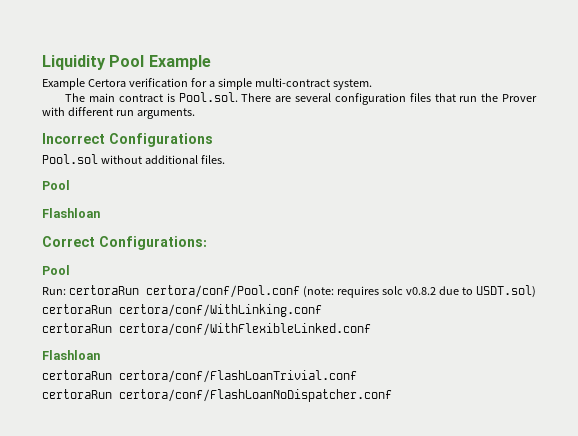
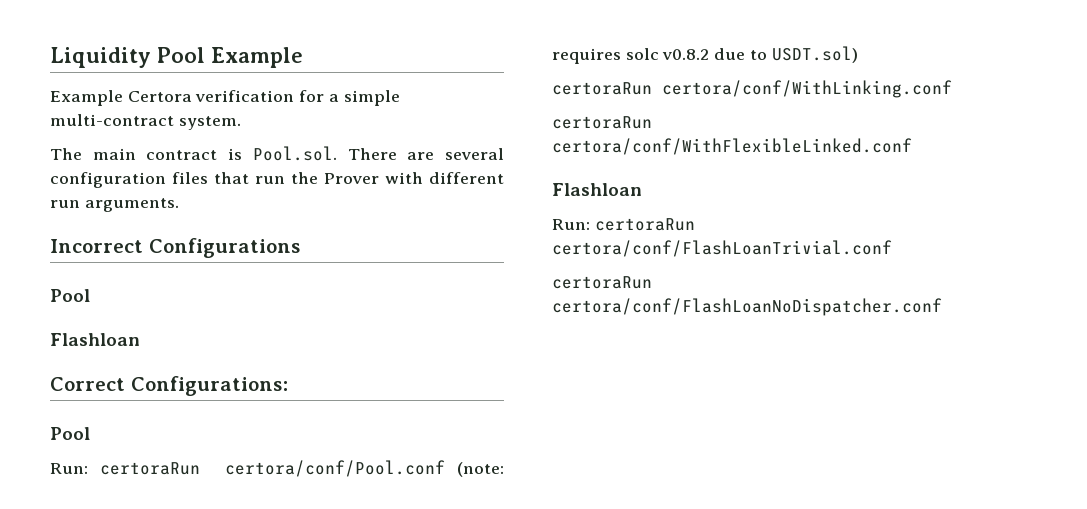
- Pool.sol without additional files.
- certoraRun certora/conf/FlashLoanTrivial.conf
+ Run: certoraRun certora/conf/FlashLoanTrivial.conf

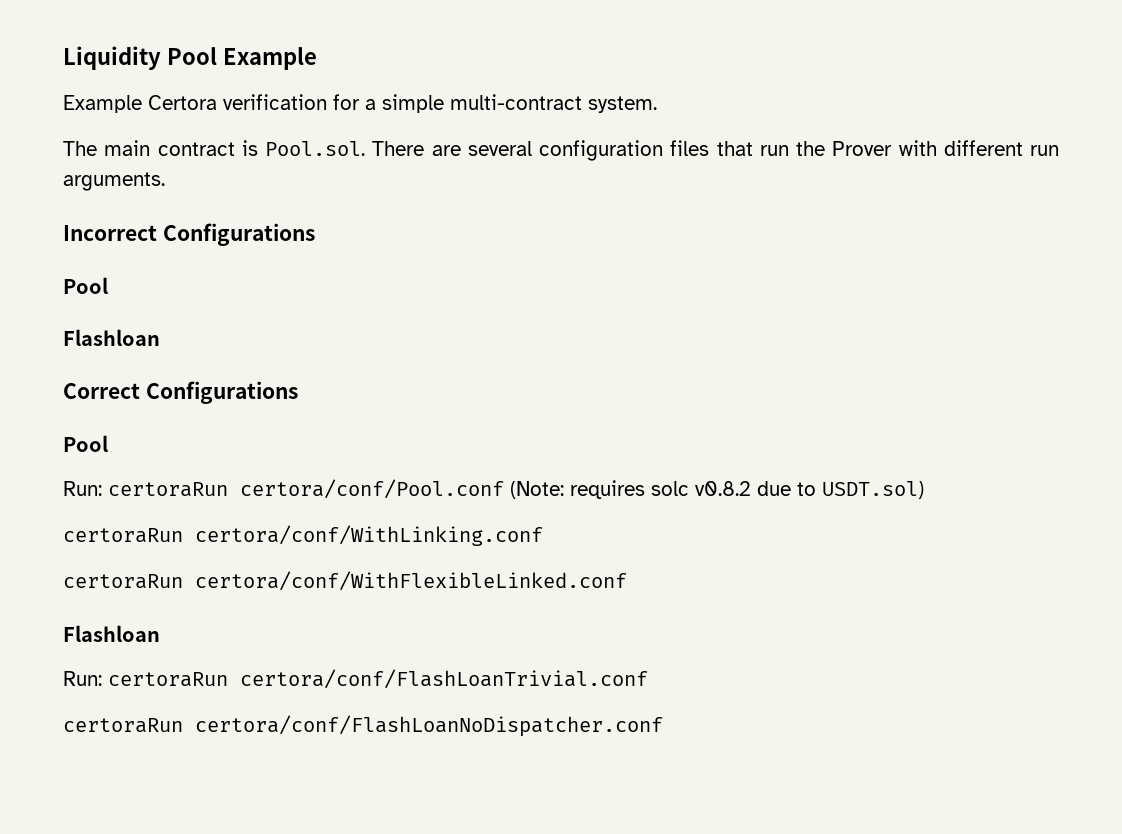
- Correct Configurations:
+ Correct Configurations
- Run: certoraRun certora/conf/Pool.conf (note: requires solc v0.8.2 due to USDT.sol)
+ Run: certoraRun certora/conf/Pool.conf (Note: requires solc v0.8.2 due to USDT.sol)

